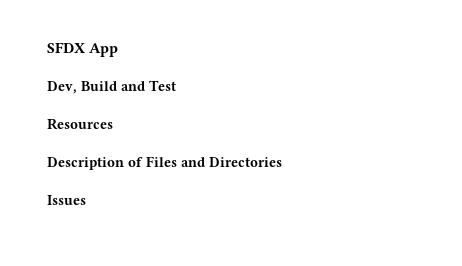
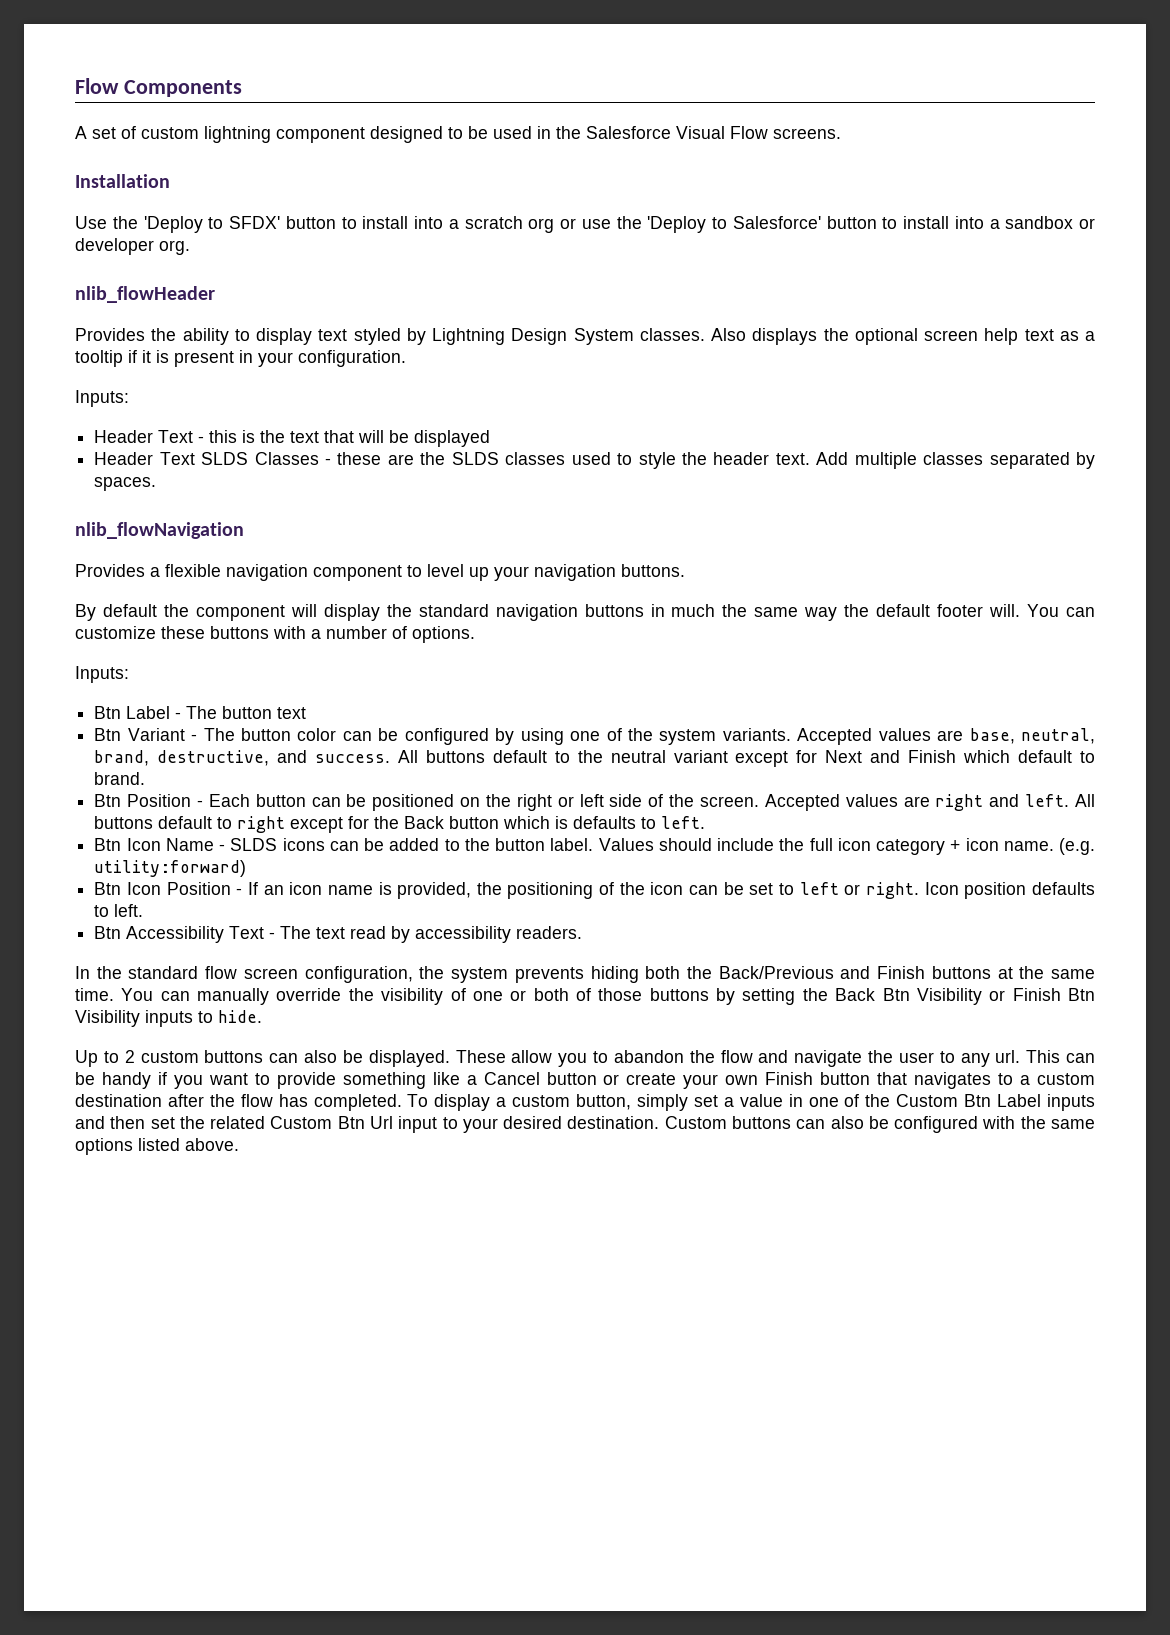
- SFDX App
- Dev, Build and Test
- Resources
- Description of Files and Directories
- Issues
+ Flow Components
+ A set of custom lightning component designed to be used in the Salesforce Visual Flow screens.
+ Installation
+ Use the 'Deploy to SFDX' button to install into a scratch org or use the 'Deploy to Salesforce' button to install into a sandbox or developer org.
+ nlib_flowHeader
+ Provides the ability to display text styled by Lightning Design System classes. Also displays the optional screen help text as a tooltip if it is present in your configuration.
+ Inputs:
+ Header Text - this is the text that will be displayed
+ Header Text SLDS Classes - these are the SLDS classes used to style the header text. Add multiple classes separated by spaces.
+ nlib_flowNavigation
+ Provides a flexible navigation component to level up your navigation buttons.
+ By default the component will display the standard navigation buttons in much the same way the default footer will. You can customize these buttons with a number of options.
+ Inputs:
+ Btn Label - The button text
+ Btn Variant - The button color can be configured by using one of the system variants. Accepted values are base, neutral, brand, destructive, and success. All buttons default to the neutral variant except for Next and Finish which default to brand.
+ Btn Position - Each button can be positioned on the right or left side of the screen. Accepted values are right and left. All buttons default to right except for the Back button which is defaults to left.
+ Btn Icon Name - SLDS icons can be added to the button label. Values should include the full icon category + icon name. (e.g. utility:forward)
+ Btn Icon Position - If an icon name is provided, the positioning of the icon can be set to left or right. Icon position defaults to left.
+ Btn Accessibility Text - The text read by accessibility readers.
+ In the standard flow screen configuration, the system prevents hiding both the Back/Previous and Finish buttons at the same time. You can manually override the visibility of one or both of those buttons by setting the Back Btn Visibility or Finish Btn Visibility inputs to hide.
+ Up to 2 custom buttons can also be displayed. These allow you to abandon the flow and navigate the user to any url. This can be handy if you want to provide something like a Cancel button or create your own Finish button that navigates to a custom destination after the flow has completed. To display a custom button, simply set a value in one of the Custom Btn Label inputs and then set the related Custom Btn Url input to your desired destination. Custom buttons can also be configured with the same options listed above.

